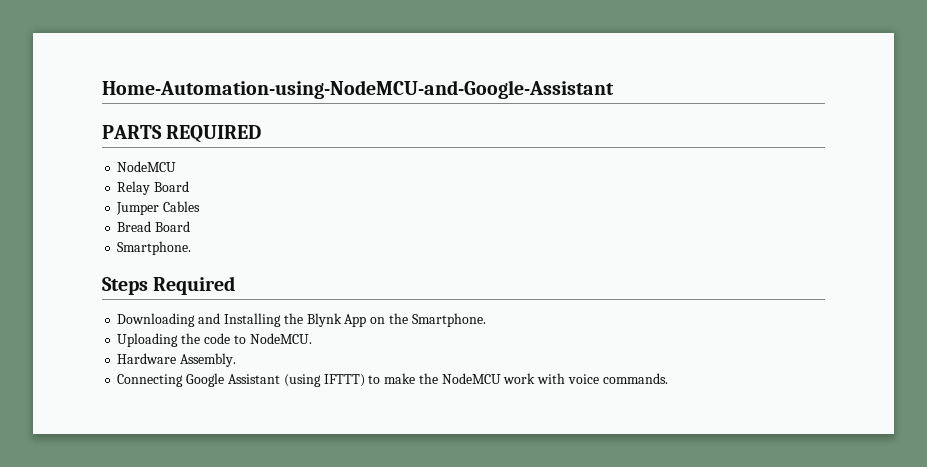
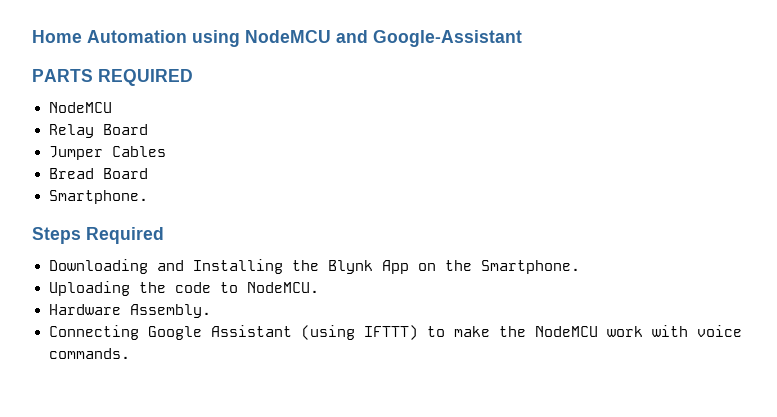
- Home-Automation-using-NodeMCU-and-Google-Assistant
+ Home Automation using NodeMCU and Google-Assistant

